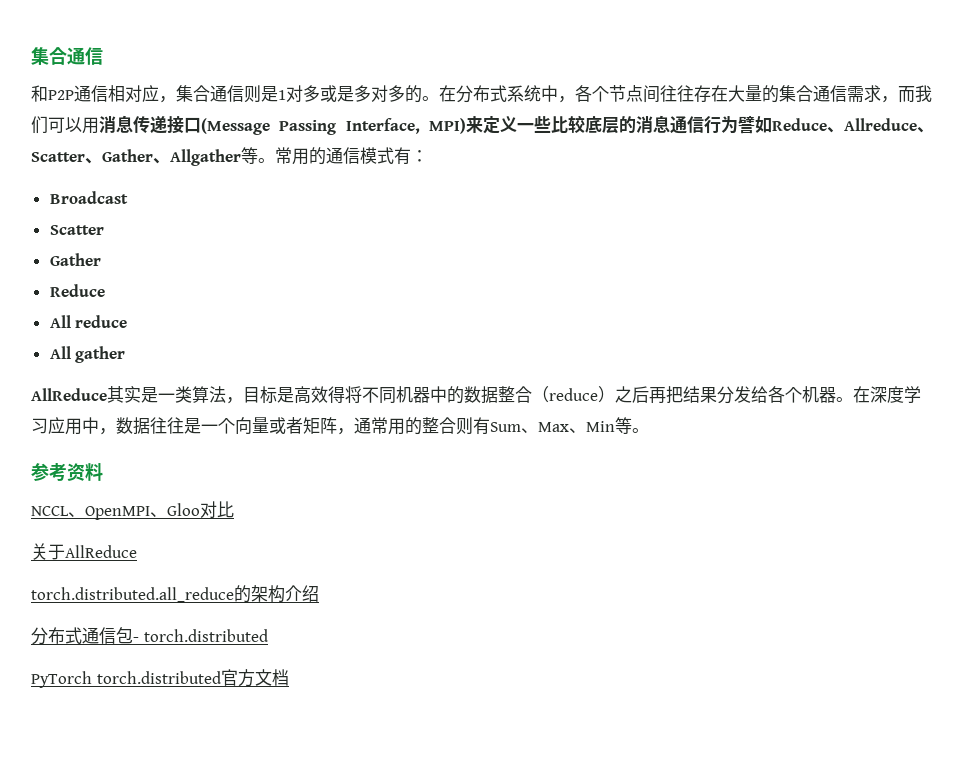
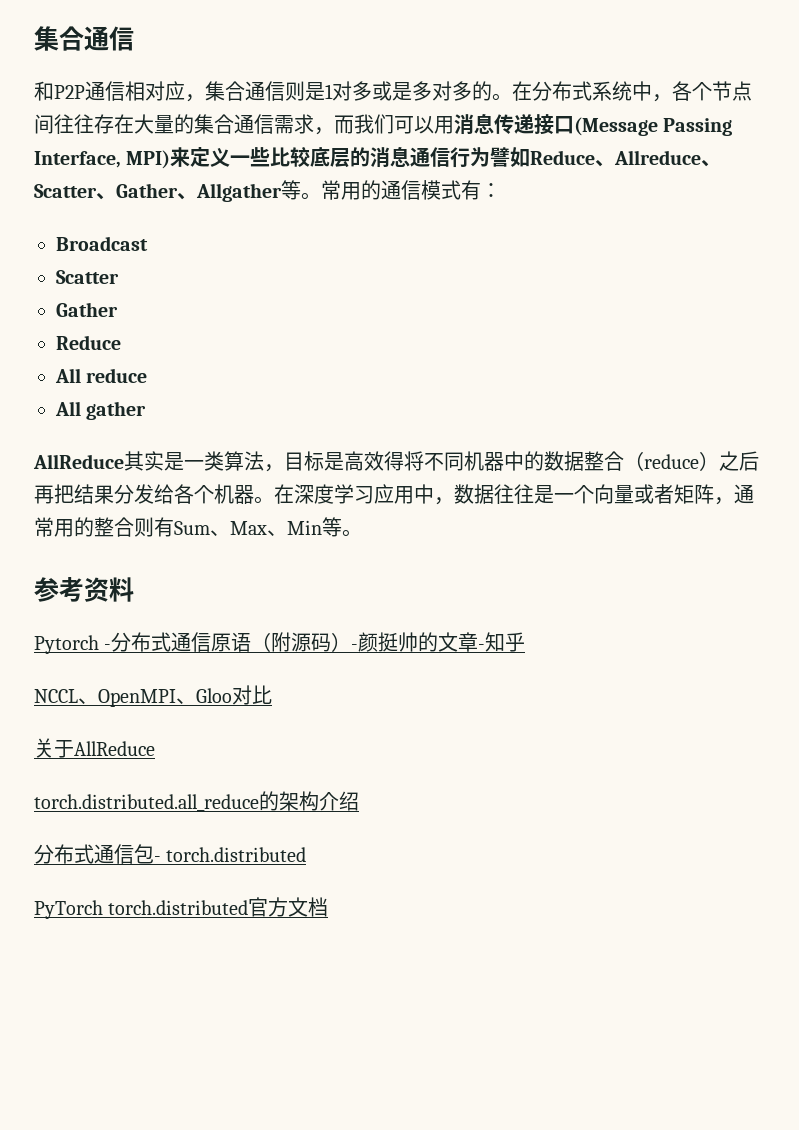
+ Pytorch -分布式通信原语（附源码）-颜挺帅的文章-知乎

